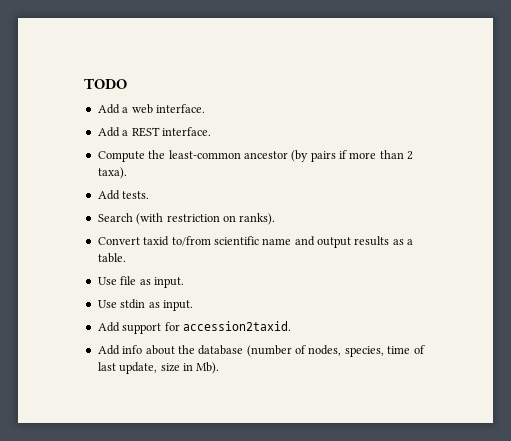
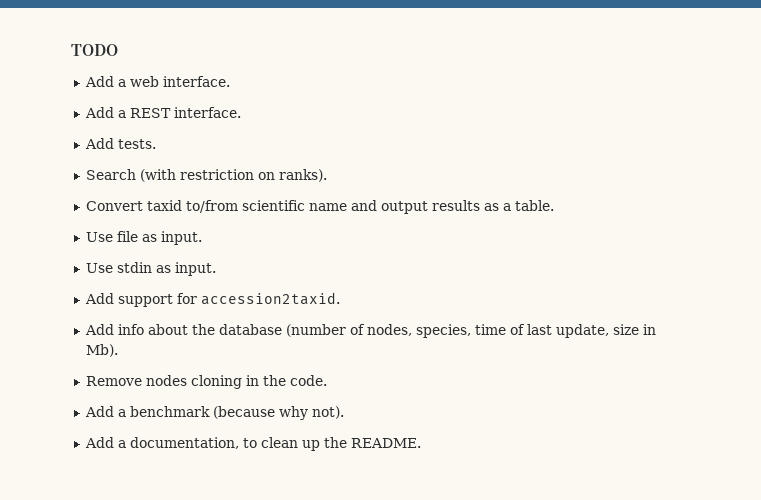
- Compute the least-common ancestor (by pairs if more than 2 taxa).
+ Remove nodes cloning in the code.
+ Add a benchmark (because why not).
+ Add a documentation, to clean up the README.

